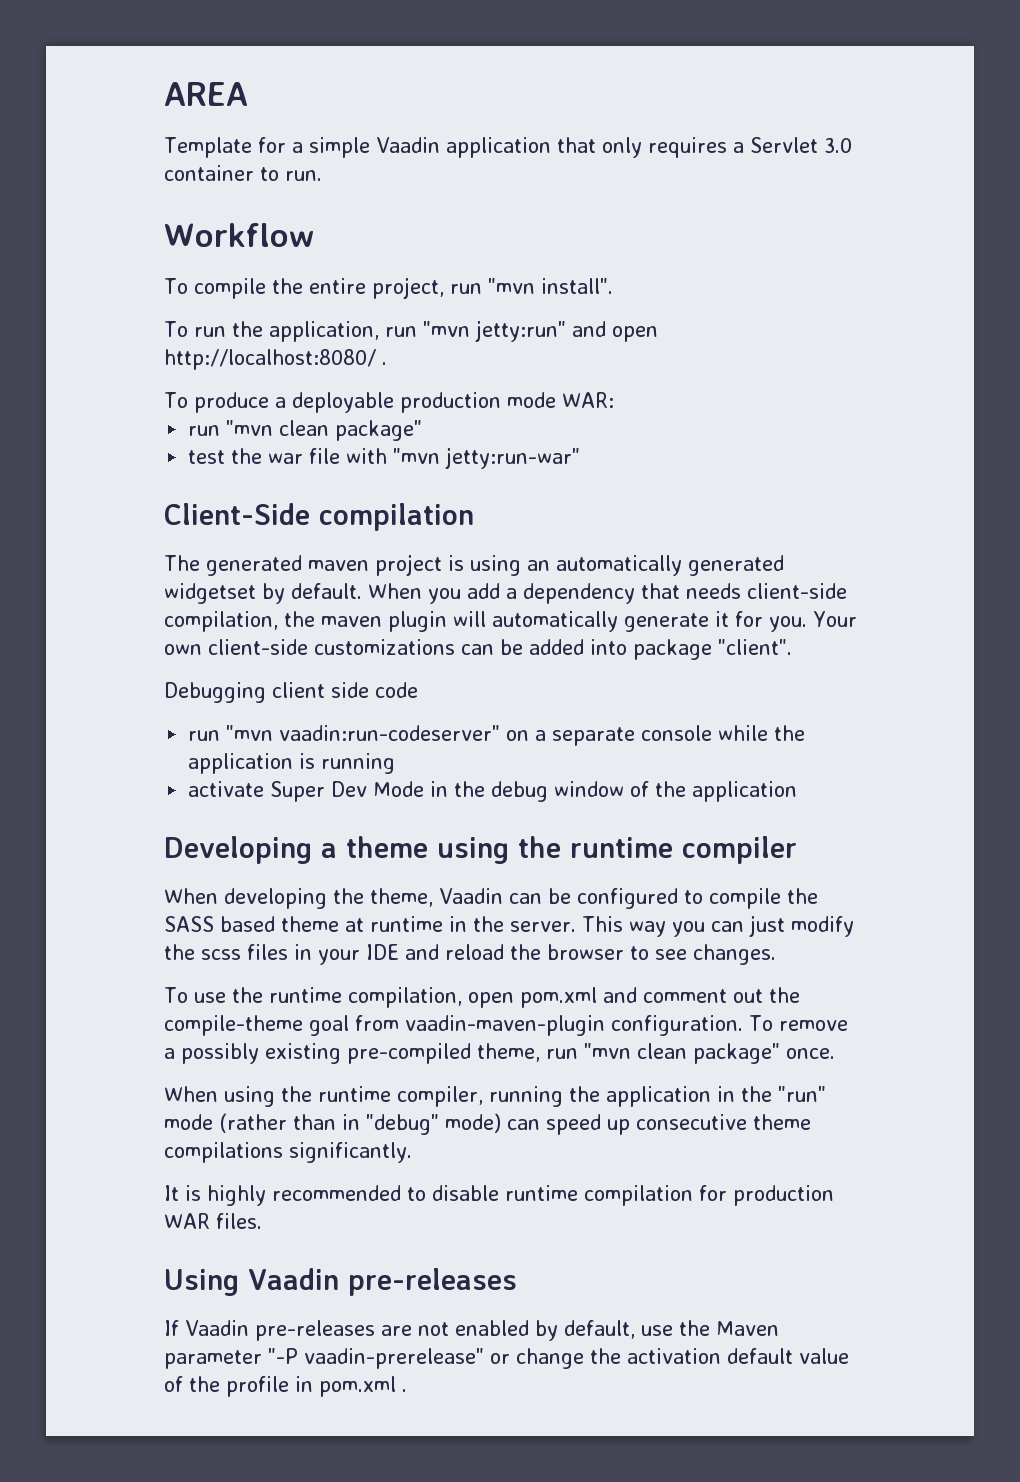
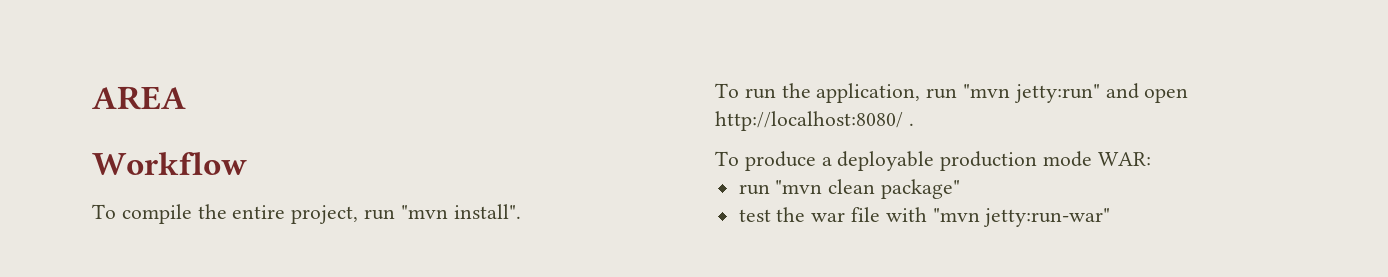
- Template for a simple Vaadin application that only requires a Servlet 3.0 container to run.
- Client-Side compilation
- The generated maven project is using an automatically generated widgetset by default. When you add a dependency that needs client-side compilation, the maven plugin will automatically generate it for you. Your own client-side customizations can be added into package "client".
- Debugging client side code
- run "mvn vaadin:run-codeserver" on a separate console while the application is running
- activate Super Dev Mode in the debug window of the application
- Developing a theme using the runtime compiler
- When developing the theme, Vaadin can be configured to compile the SASS based theme at runtime in the server. This way you can just modify the scss files in your IDE and reload the browser to see changes.
- To use the runtime compilation, open pom.xml and comment out the compile-theme goal from vaadin-maven-plugin configuration. To remove a possibly existing pre-compiled theme, run "mvn clean package" once.
- When using the runtime compiler, running the application in the "run" mode (rather than in "debug" mode) can speed up consecutive theme compilations significantly.
- It is highly recommended to disable runtime compilation for production WAR files.
- Using Vaadin pre-releases
- If Vaadin pre-releases are not enabled by default, use the Maven parameter "-P vaadin-prerelease" or change the activation default value of the profile in pom.xml .

